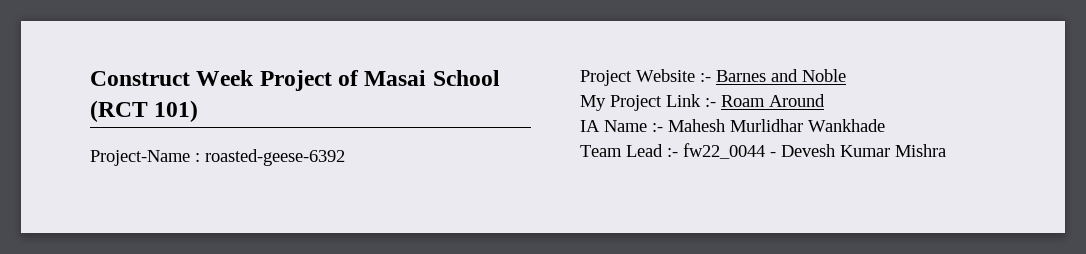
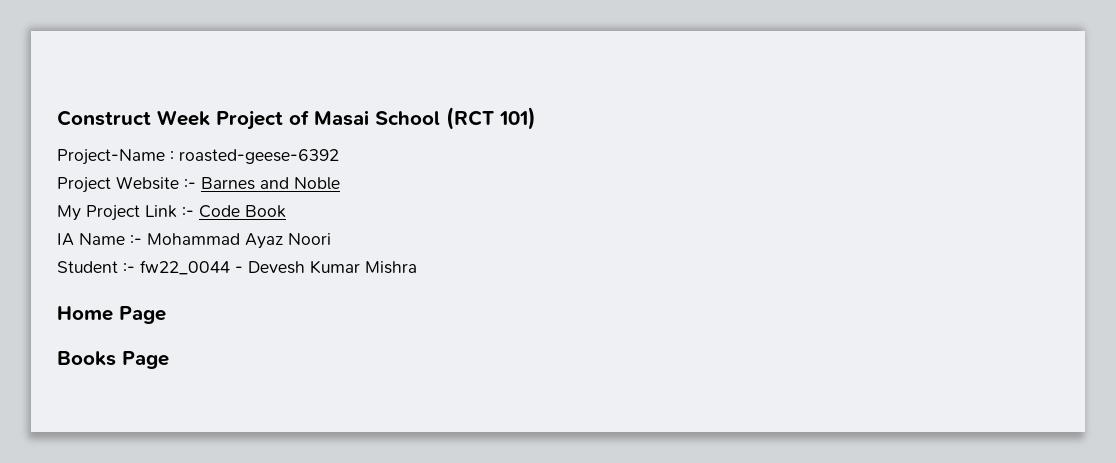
- My Project Link :- Roam Around
+ My Project Link :- Code Book
- IA Name :- Mahesh Murlidhar Wankhade
- Team Lead :- fw22_0044 - Devesh Kumar Mishra
+ IA Name :- Mohammad Ayaz Noori
+ Student :- fw22_0044 - Devesh Kumar Mishra
+ Home Page
+ Books Page

